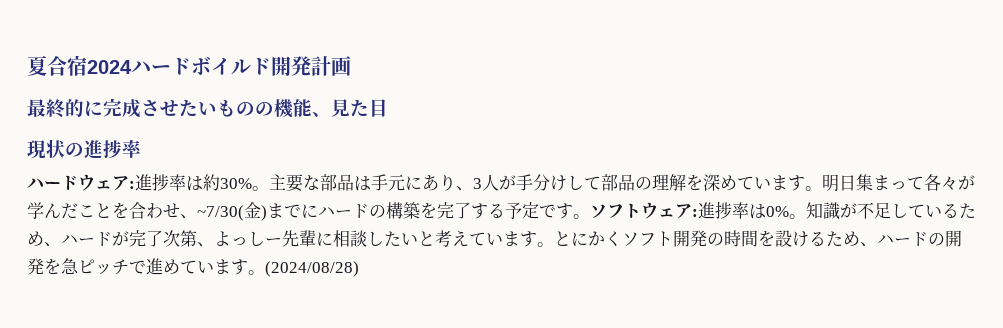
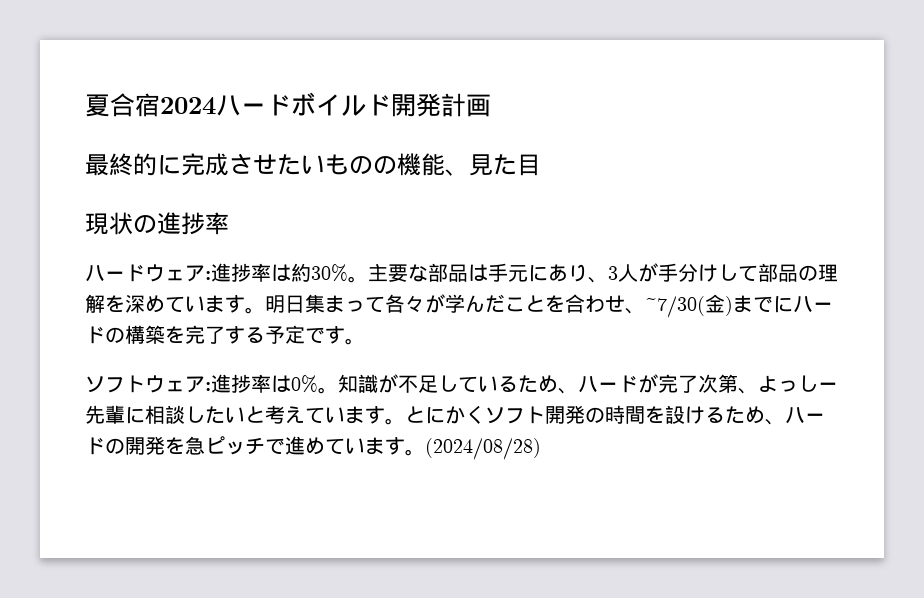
- 明日集まって各々が学んだことを合わせ、~7/30(金)までにハードの構築を完了する予定です。ソフトウェア:進捗率は0%。
+ 明日集まって各々が学んだことを合わせ、~7/30(金)までにハードの構築を完了する予定です。
+ ソフトウェア:進捗率は0%。

